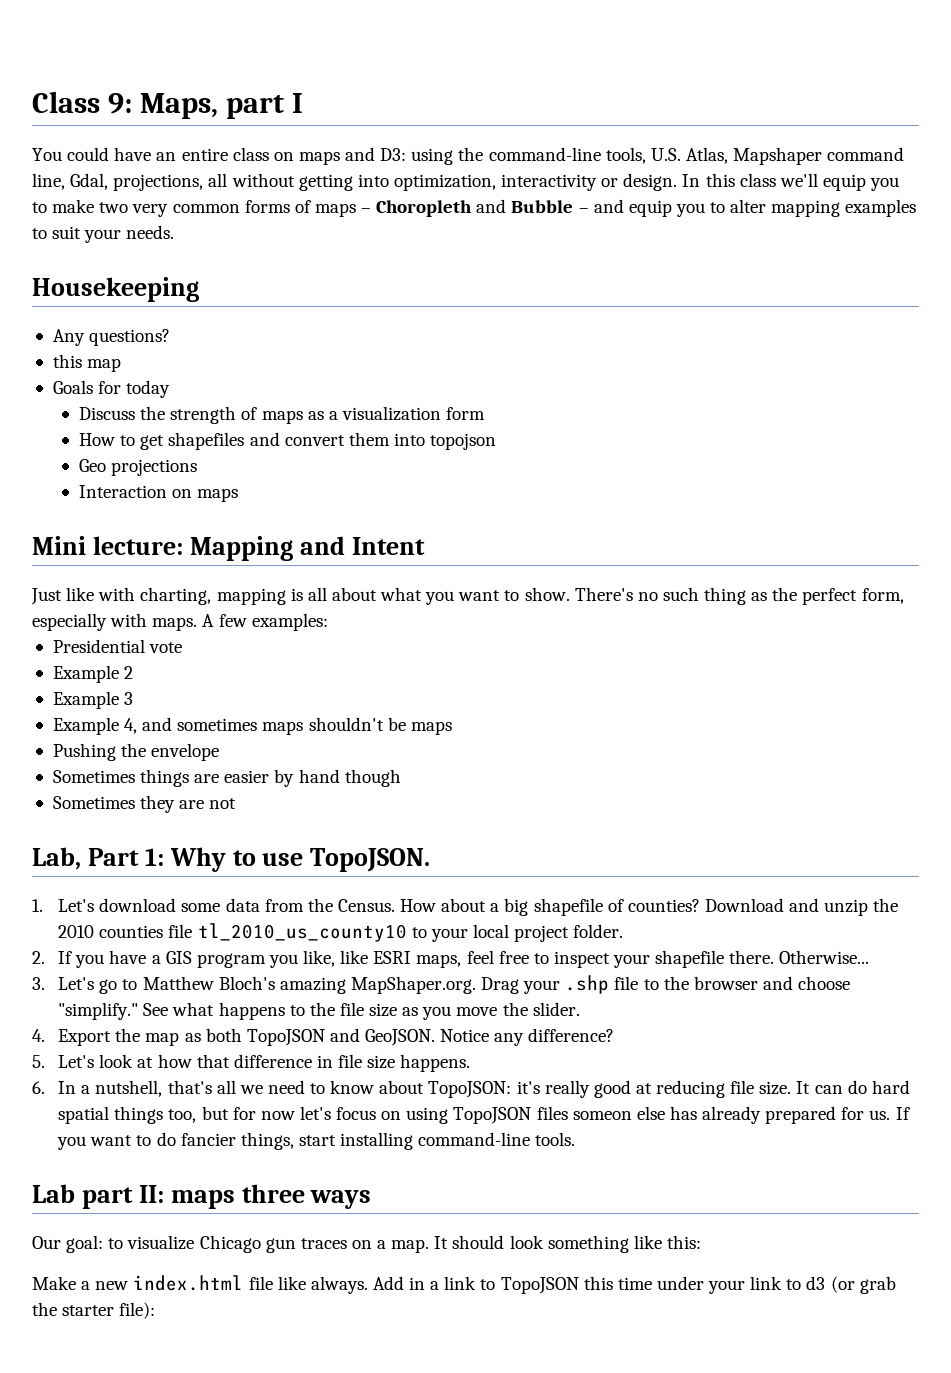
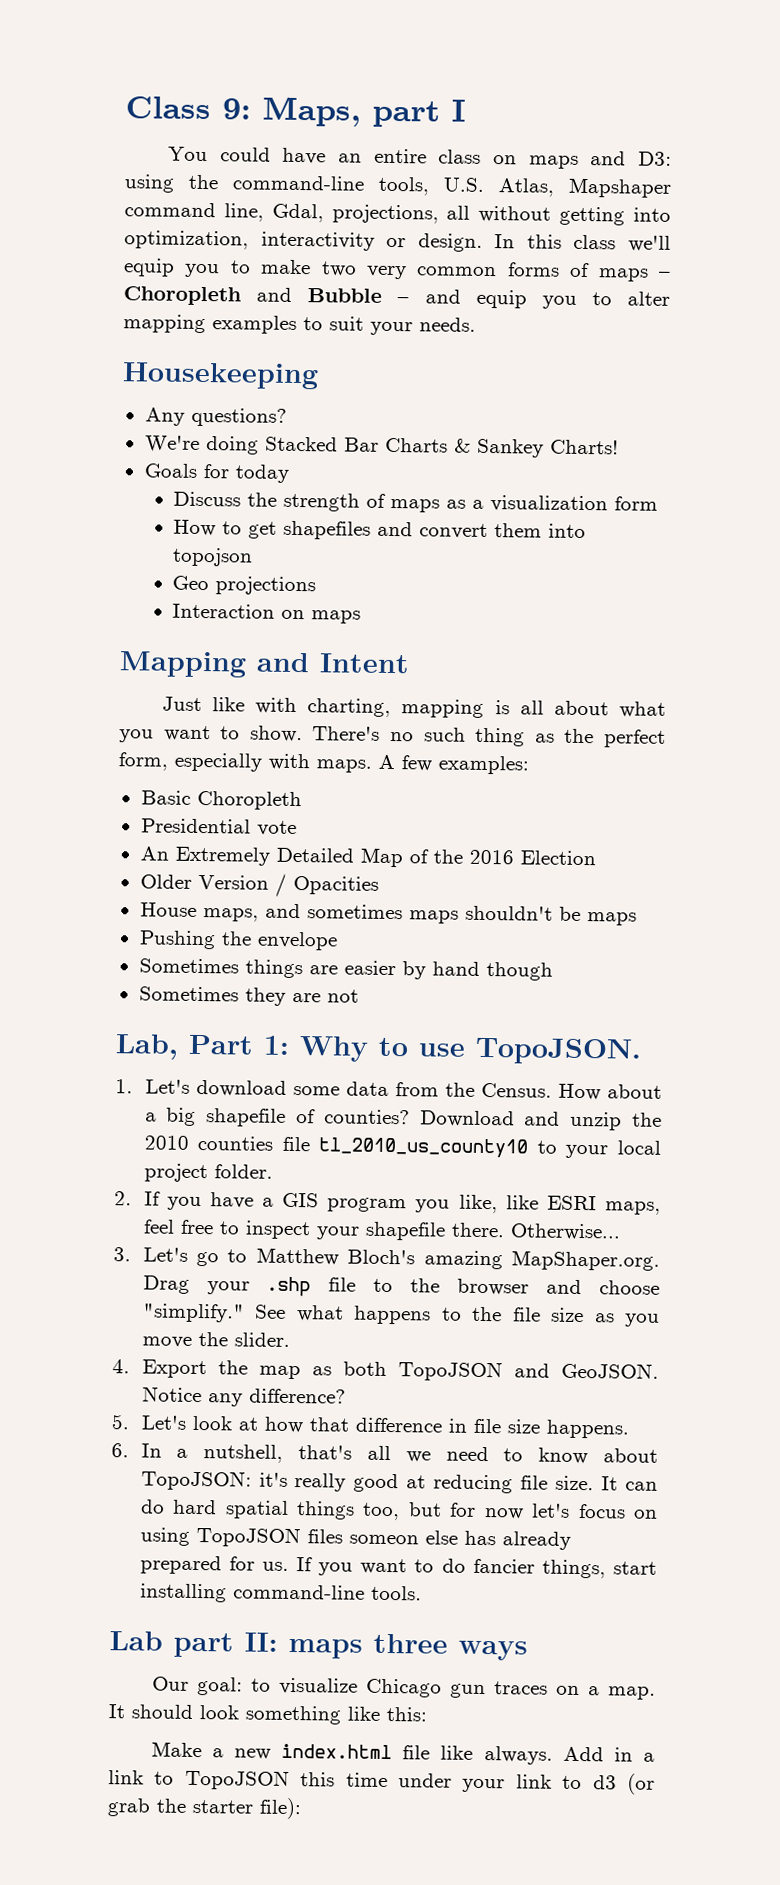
- this map
+ We're doing Stacked Bar Charts & Sankey Charts!
- Mini lecture: Mapping and Intent
+ Mapping and Intent
+ Basic Choropleth
- Example 2
- Example 3
- Example 4, and sometimes maps shouldn't be maps
+ An Extremely Detailed Map of the 2016 Election
+ Older Version / Opacities
+ House maps, and sometimes maps shouldn't be maps

